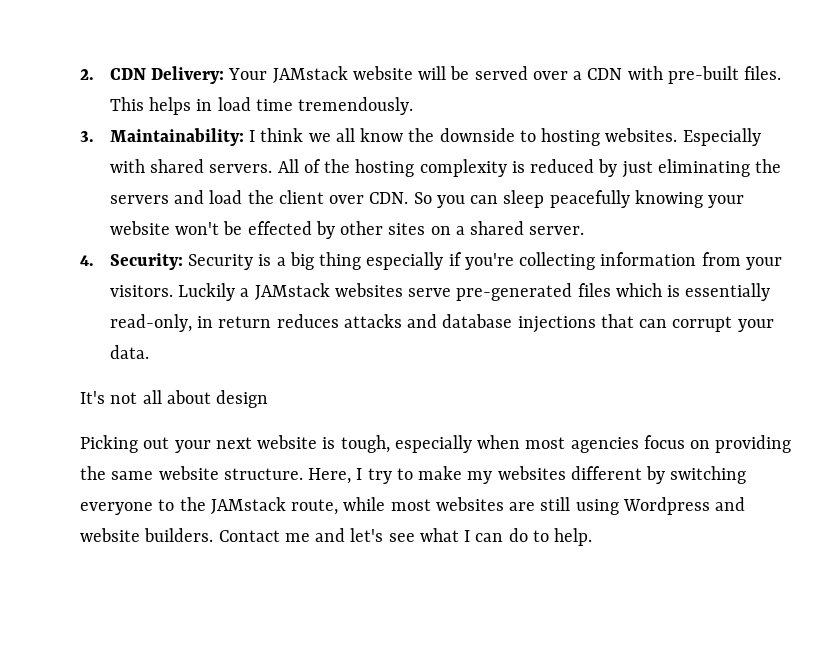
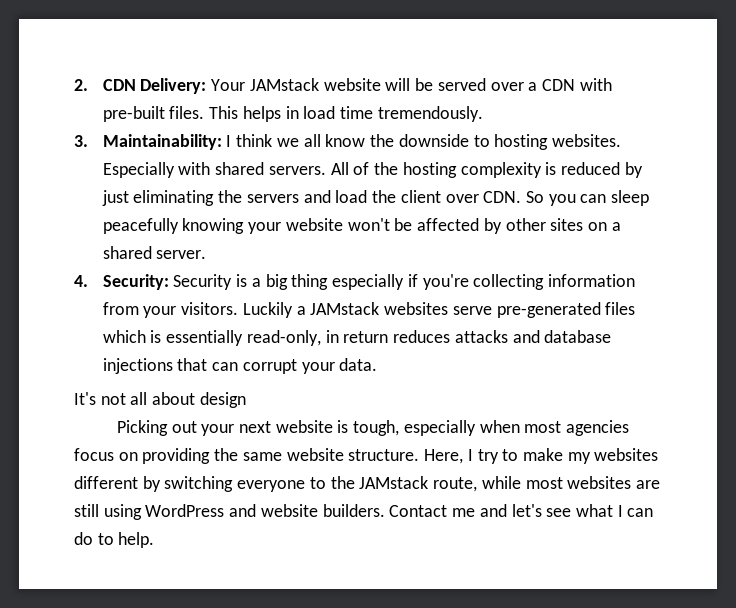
- All of the hosting complexity is reduced by just eliminating the servers and load the client over CDN. So you can sleep peacefully knowing your website won't be effected by other sites on a shared server.
+ All of the hosting complexity is reduced by just eliminating the servers and load the client over CDN. So you can sleep peacefully knowing your website won't be affected by other sites on a shared server.
- Here, I try to make my websites different by switching everyone to the JAMstack route, while most websites are still using Wordpress and website builders.
+ Here, I try to make my websites different by switching everyone to the JAMstack route, while most websites are still using WordPress and website builders.

